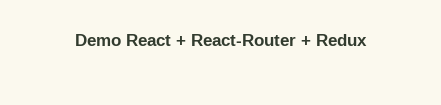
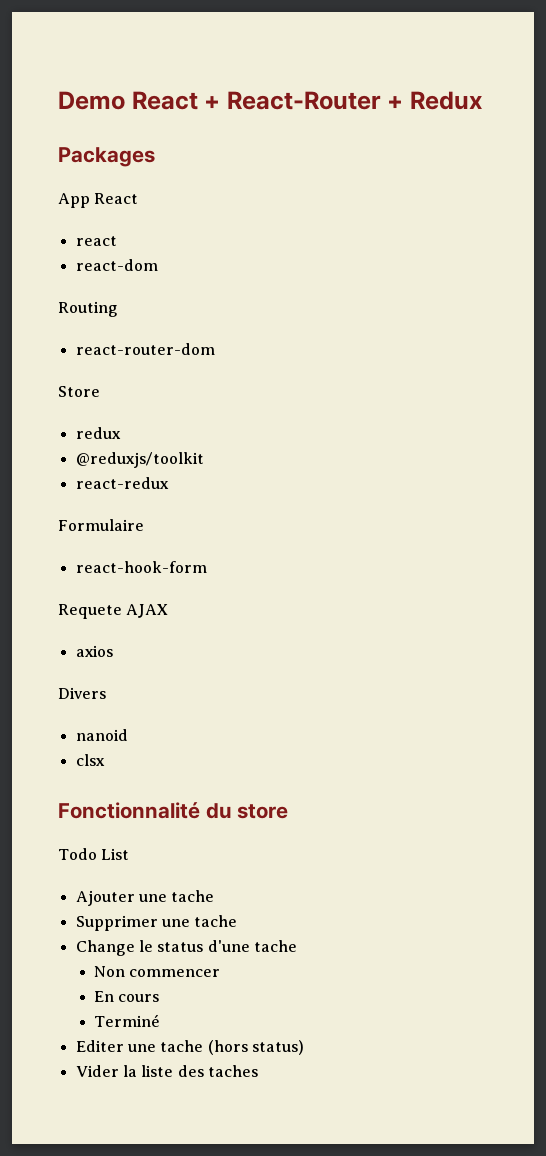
+ Packages
+ App React
+ react
+ react-dom
+ Routing
+ react-router-dom
+ Store
+ redux
+ @reduxjs/toolkit
+ react-redux
+ Formulaire
+ react-hook-form
+ Requete AJAX
+ axios
+ Divers
+ nanoid
+ clsx
+ Fonctionnalité du store
+ Todo List
+ Ajouter une tache
+ Supprimer une tache
+ Change le status d'une tache
+ Non commencer
+ En cours
+ Terminé
+ Editer une tache (hors status)
+ Vider la liste des taches

